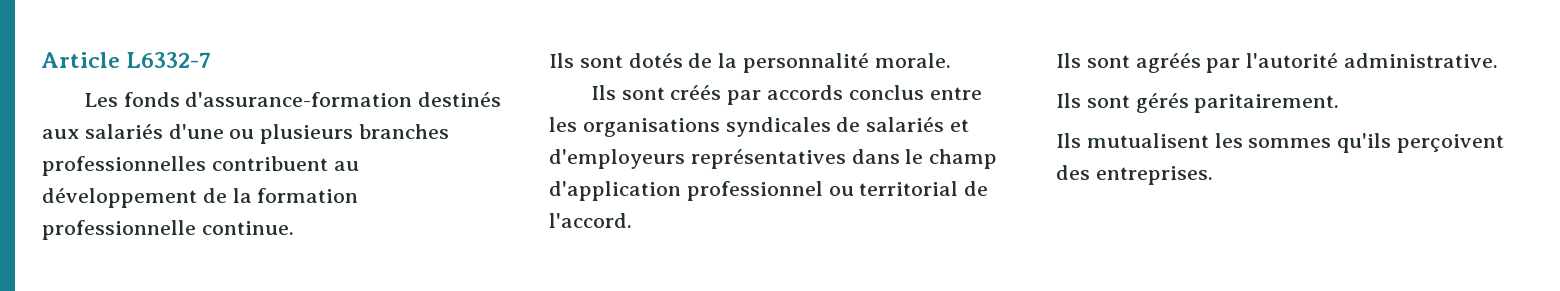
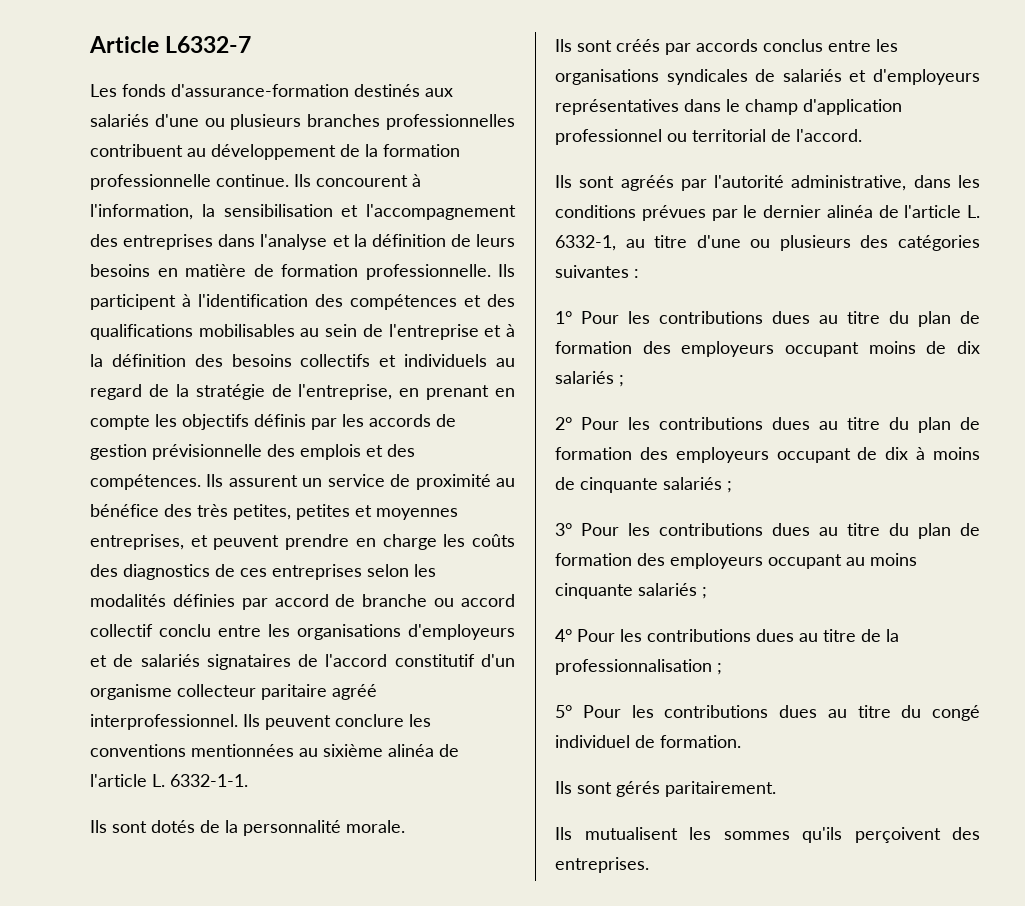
+ Ils concourent à l'information, la sensibilisation et l'accompagnement des entreprises dans l'analyse et la définition de leurs besoins en matière de formation professionnelle. Ils participent à l'identification des compétences et des qualifications mobilisables au sein de l'entreprise et à la définition des besoins collectifs et individuels au regard de la stratégie de l'entreprise, en prenant en compte les objectifs définis par les accords de gestion prévisionnelle des emplois et des compétences. Ils assurent un service de proximité au bénéfice des très petites, petites et moyennes entreprises, et peuvent prendre en charge les coûts des diagnostics de ces entreprises selon les modalités définies par accord de branche ou accord collectif conclu entre les organisations d'employeurs et de salariés signataires de l'accord constitutif d'un organisme collecteur paritaire agréé interprofessionnel. Ils peuvent conclure les conventions mentionnées au sixième alinéa de l'article L. 6332-1-1.
- Ils sont agréés par l'autorité administrative.
+ Ils sont agréés par l'autorité administrative, dans les conditions prévues par le dernier alinéa de l'article L. 6332-1, au titre d'une ou plusieurs des catégories suivantes :
+ 1° Pour les contributions dues au titre du plan de formation des employeurs occupant moins de dix salariés ;
+ 2° Pour les contributions dues au titre du plan de formation des employeurs occupant de dix à moins de cinquante salariés ;
+ 3° Pour les contributions dues au titre du plan de formation des employeurs occupant au moins cinquante salariés ;
+ 4° Pour les contributions dues au titre de la professionnalisation ;
+ 5° Pour les contributions dues au titre du congé individuel de formation.

